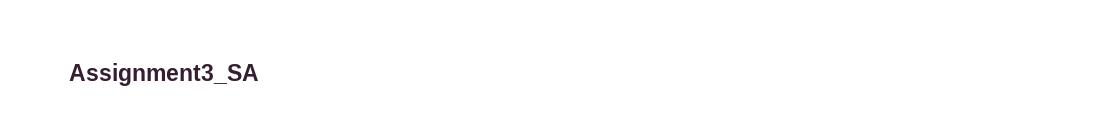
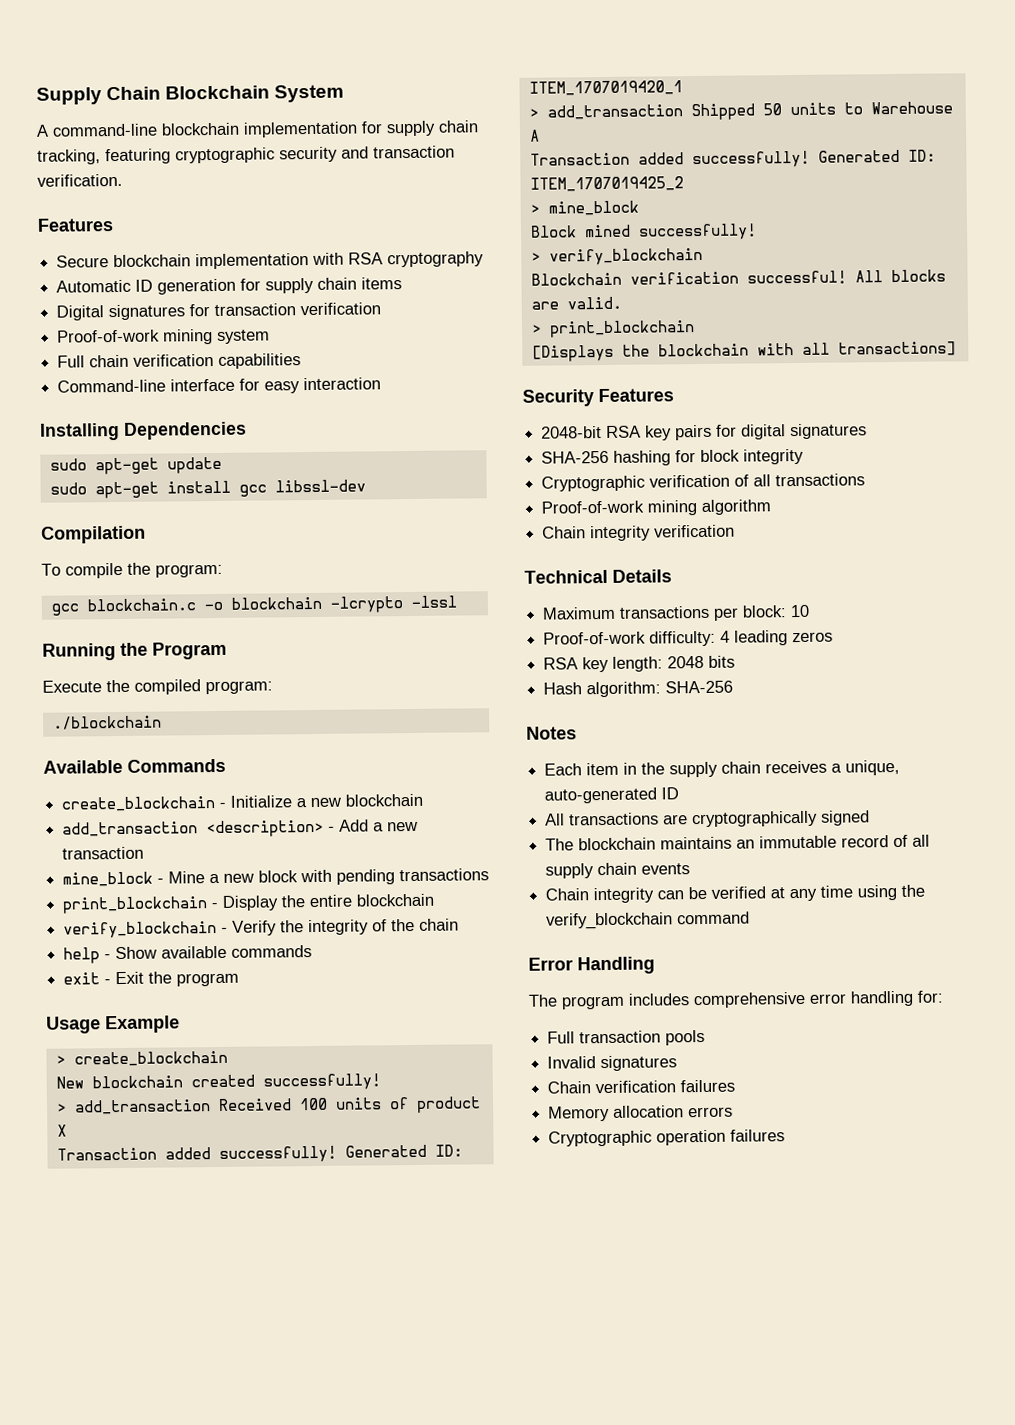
- Assignment3_SA
+ Supply Chain Blockchain System
+ A command-line blockchain implementation for supply chain tracking, featuring cryptographic security and transaction verification.
+ Features
+ Secure blockchain implementation with RSA cryptography
+ Automatic ID generation for supply chain items
+ Digital signatures for transaction verification
+ Proof-of-work mining system
+ Full chain verification capabilities
+ Command-line interface for easy interaction
+ Installing Dependencies
+ sudo apt-get update
+ sudo apt-get install gcc libssl-dev
+ Compilation
+ To compile the program:
+ gcc blockchain.c -o blockchain -lcrypto -lssl
+ Running the Program
+ Execute the compiled program:
+ ./blockchain
+ Available Commands
+ create_blockchain - Initialize a new blockchain
+ add_transaction <description> - Add a new transaction
+ mine_block - Mine a new block with pending transactions
+ print_blockchain - Display the entire blockchain
+ verify_blockchain - Verify the integrity of the chain
+ help - Show available commands
+ exit - Exit the program
+ Usage Example
+ > create_blockchain
+ New blockchain created successfully!
+ > add_transaction Received 100 units of product X
+ Transaction added successfully! Generated ID: ITEM_1707019420_1
+ > add_transaction Shipped 50 units to Warehouse A
+ Transaction added successfully! Generated ID: ITEM_1707019425_2
+ > mine_block
+ Block mined successfully!
+ > verify_blockchain
+ Blockchain verification successful! All blocks are valid.
+ > print_blockchain
+ [Displays the blockchain with all transactions]
+ Security Features
+ 2048-bit RSA key pairs for digital signatures
+ SHA-256 hashing for block integrity
+ Cryptographic verification of all transactions
+ Proof-of-work mining algorithm
+ Chain integrity verification
+ Technical Details
+ Maximum transactions per block: 10
+ Proof-of-work difficulty: 4 leading zeros
+ RSA key length: 2048 bits
+ Hash algorithm: SHA-256
+ Notes
+ Each item in the supply chain receives a unique, auto-generated ID
+ All transactions are cryptographically signed
+ The blockchain maintains an immutable record of all supply chain events
+ Chain integrity can be verified at any time using the verify_blockchain command
+ Error Handling
+ The program includes comprehensive error handling for:
+ Full transaction pools
+ Invalid signatures
+ Chain verification failures
+ Memory allocation errors
+ Cryptographic operation failures

